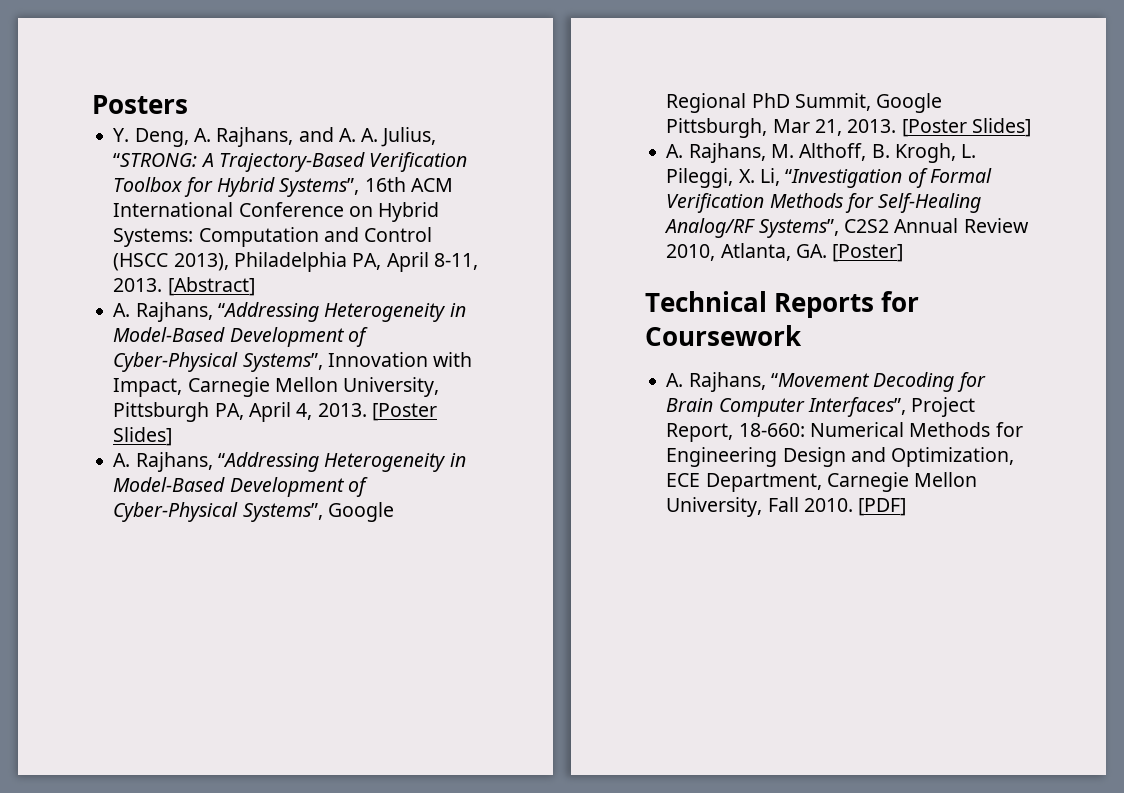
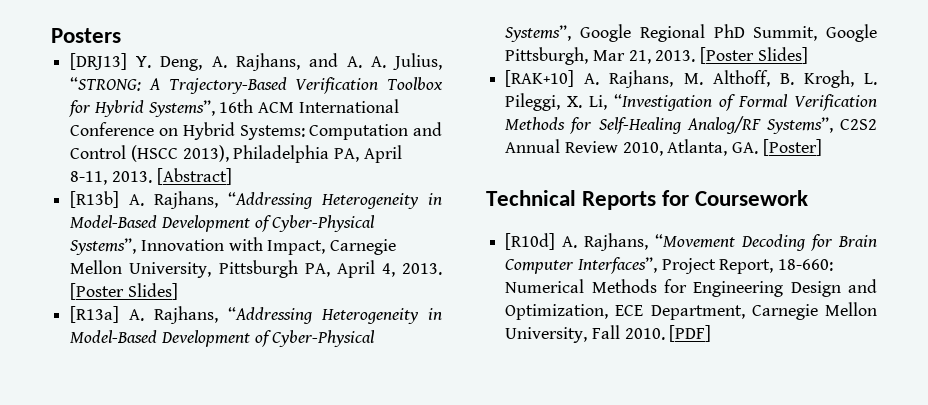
- Y. Deng, A. Rajhans, and A. A. Julius, “STRONG: A Trajectory-Based Verification Toolbox for Hybrid Systems”, 16th ACM International Conference on Hybrid Systems: Computation and Control (HSCC 2013), Philadelphia PA, April 8-11, 2013.
+ [DRJ13] Y. Deng, A. Rajhans, and A. A. Julius, “STRONG: A Trajectory-Based Verification Toolbox for Hybrid Systems”, 16th ACM International Conference on Hybrid Systems: Computation and Control (HSCC 2013), Philadelphia PA, April 8-11, 2013.
- A. Rajhans, “Addressing Heterogeneity in Model-Based Development of Cyber-Physical Systems”, Innovation with Impact, Carnegie Mellon University, Pittsburgh PA, April 4, 2013.
+ [R13b] A. Rajhans, “Addressing Heterogeneity in Model-Based Development of Cyber-Physical Systems”, Innovation with Impact, Carnegie Mellon University, Pittsburgh PA, April 4, 2013.
- A. Rajhans, “Addressing Heterogeneity in Model-Based Development of Cyber-Physical Systems”, Google Regional PhD Summit, Google Pittsburgh, Mar 21, 2013.
+ [R13a] A. Rajhans, “Addressing Heterogeneity in Model-Based Development of Cyber-Physical Systems”, Google Regional PhD Summit, Google Pittsburgh, Mar 21, 2013.
- A. Rajhans, M. Althoff, B. Krogh, L. Pileggi, X. Li, “Investigation of Formal Verification Methods for Self-Healing Analog/RF Systems”, C2S2 Annual Review 2010, Atlanta, GA. [Poster]
+ [RAK+10] A. Rajhans, M. Althoff, B. Krogh, L. Pileggi, X. Li, “Investigation of Formal Verification Methods for Self-Healing Analog/RF Systems”, C2S2 Annual Review 2010, Atlanta, GA. [Poster]
- A. Rajhans, “Movement Decoding for Brain Computer Interfaces”, Project Report, 18-660: Numerical Methods for Engineering Design and Optimization, ECE Department, Carnegie Mellon University, Fall 2010.
+ [R10d] A. Rajhans, “Movement Decoding for Brain Computer Interfaces”, Project Report, 18-660: Numerical Methods for Engineering Design and Optimization, ECE Department, Carnegie Mellon University, Fall 2010.

